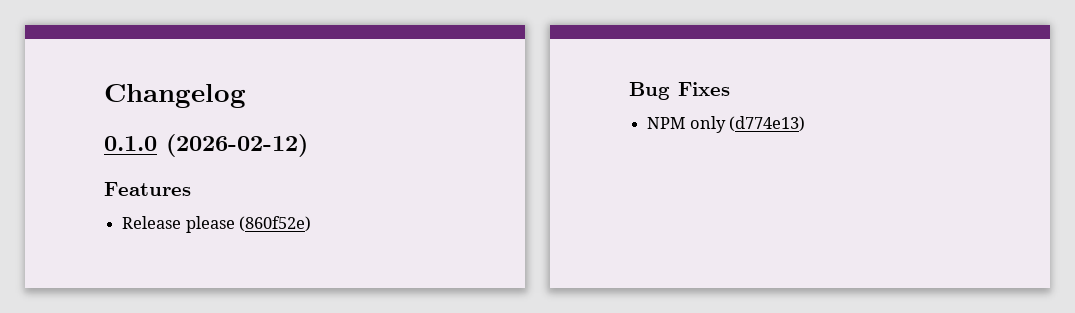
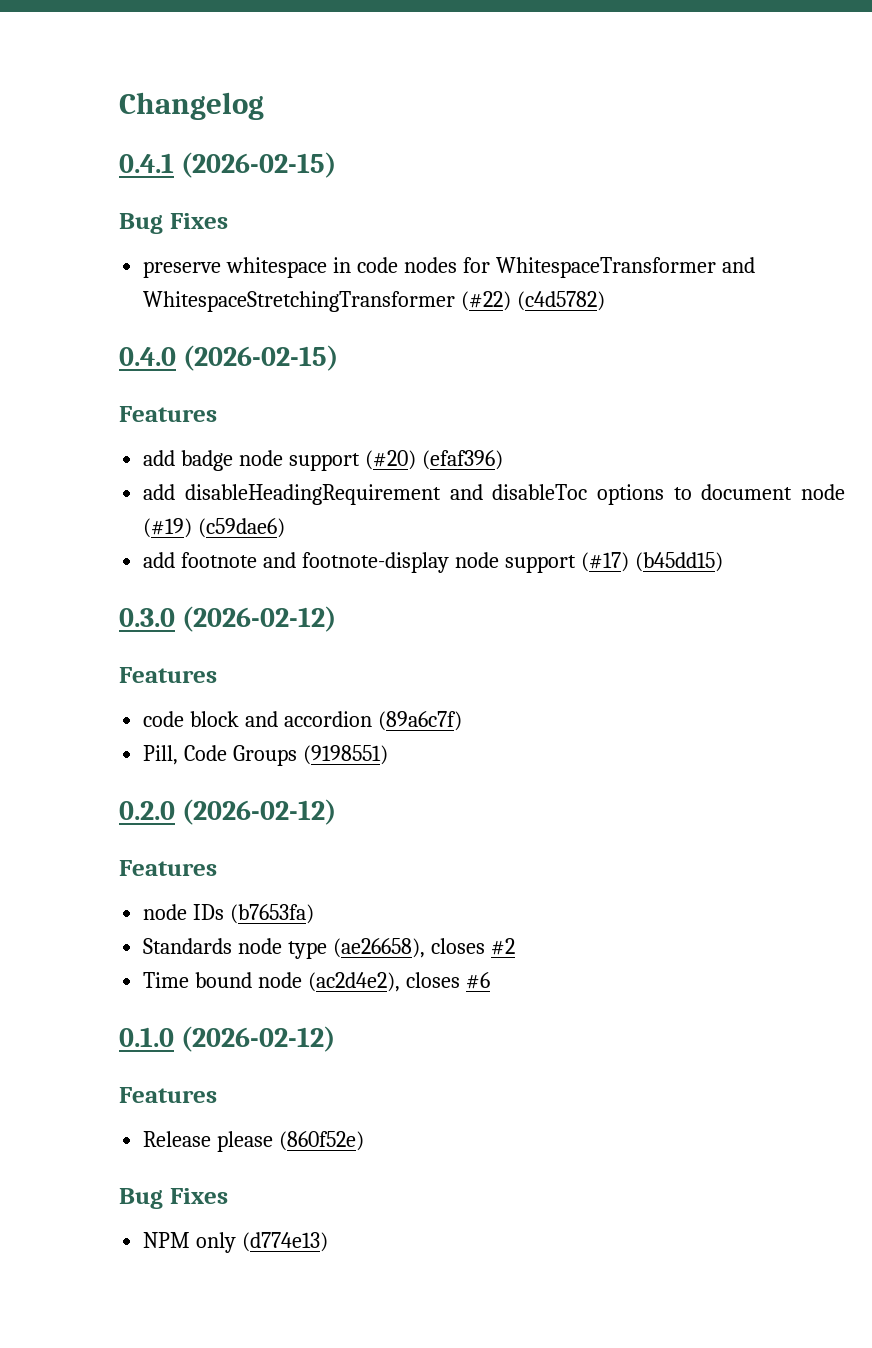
+ 0.4.1 (2026-02-15)
+ Bug Fixes
+ preserve whitespace in code nodes for WhitespaceTransformer and WhitespaceStretchingTransformer (#22) (c4d5782)
+ 0.4.0 (2026-02-15)
+ Features
+ add badge node support (#20) (efaf396)
+ add disableHeadingRequirement and disableToc options to document node (#19) (c59dae6)
+ add footnote and footnote-display node support (#17) (b45dd15)
+ 0.3.0 (2026-02-12)
+ Features
+ code block and accordion (89a6c7f)
+ Pill, Code Groups (9198551)
+ 0.2.0 (2026-02-12)
+ Features
+ node IDs (b7653fa)
+ Standards node type (ae26658), closes #2
+ Time bound node (ac2d4e2), closes #6

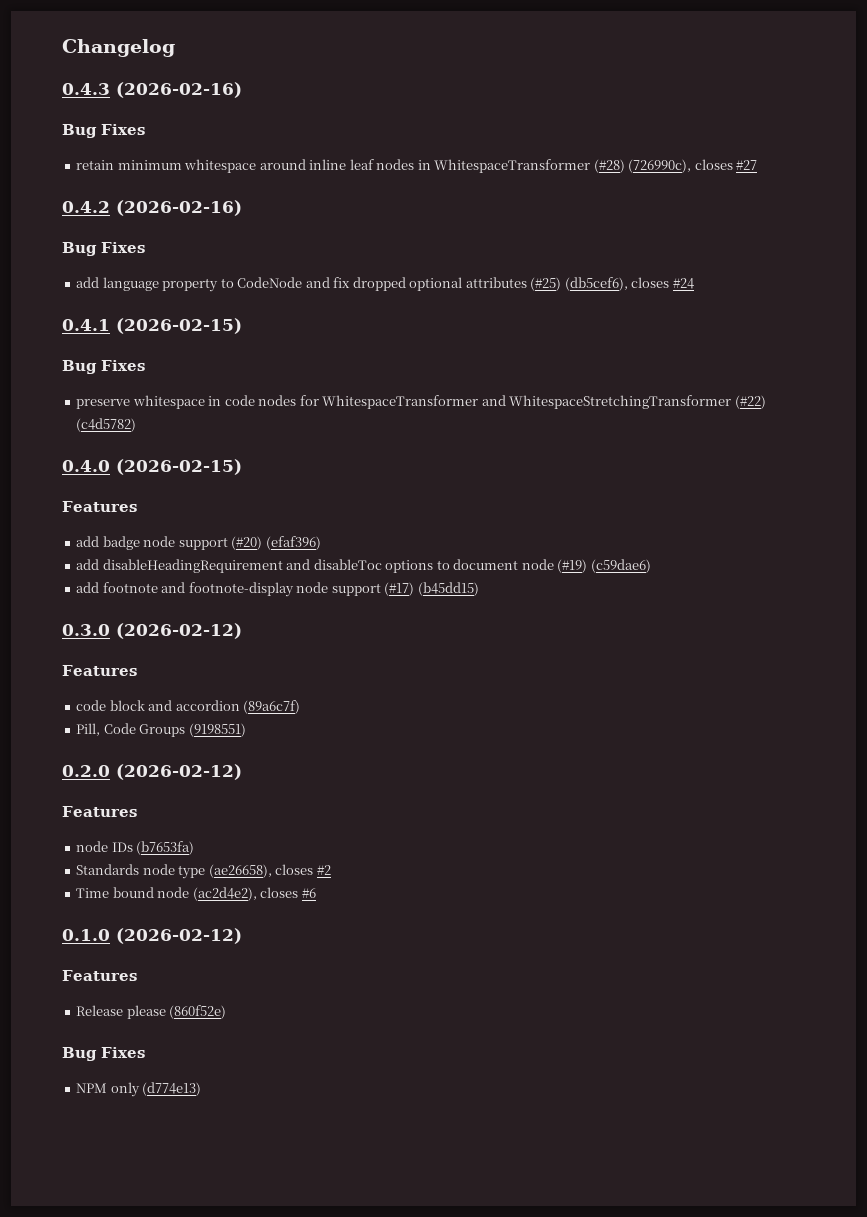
+ 0.4.3 (2026-02-16)
+ Bug Fixes
+ retain minimum whitespace around inline leaf nodes in WhitespaceTransformer (#28) (726990c), closes #27
+ 0.4.2 (2026-02-16)
+ Bug Fixes
+ add language property to CodeNode and fix dropped optional attributes (#25) (db5cef6), closes #24

